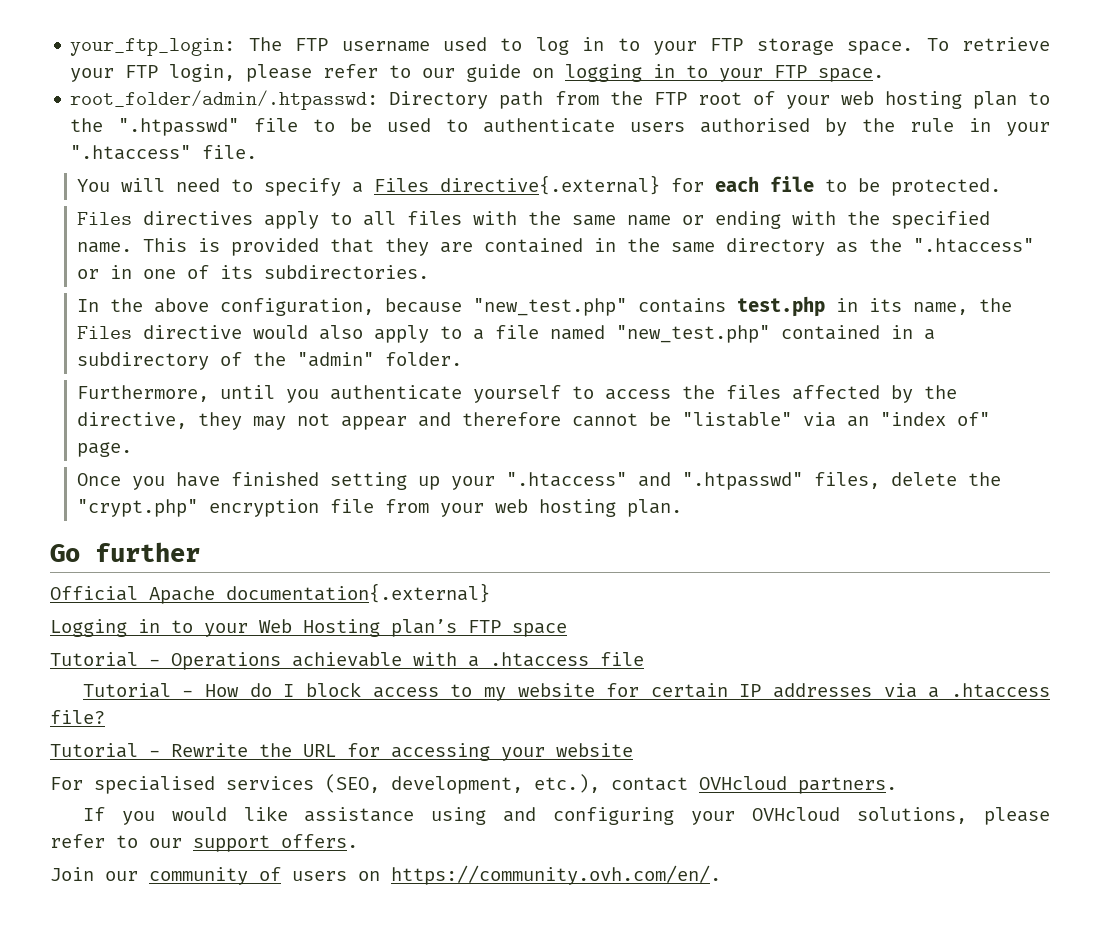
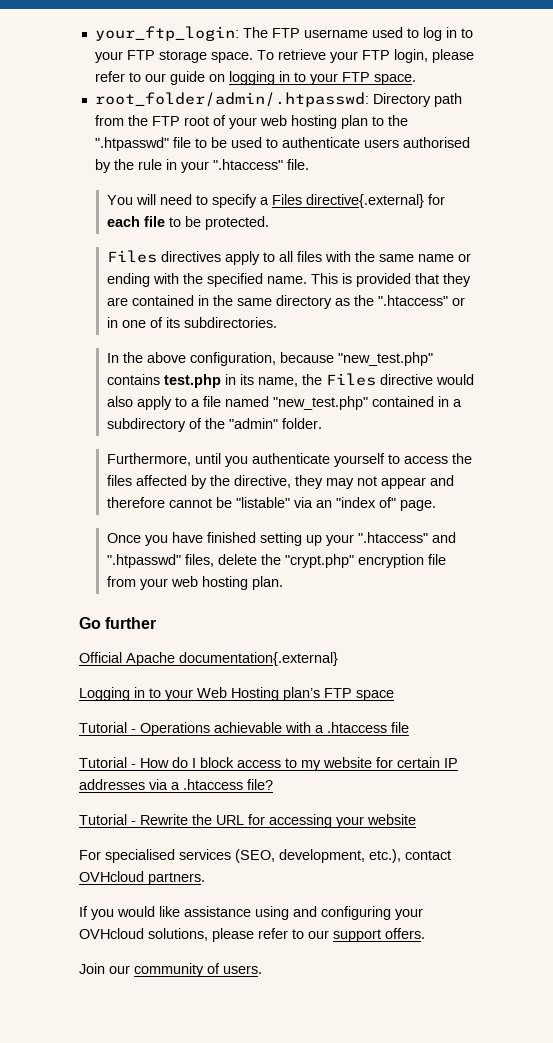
- Join our community of users on https://community.ovh.com/en/.
+ Join our community of users.

